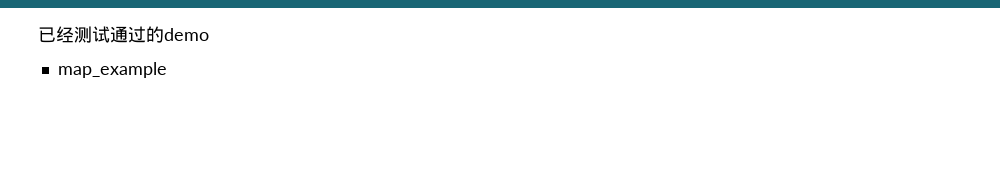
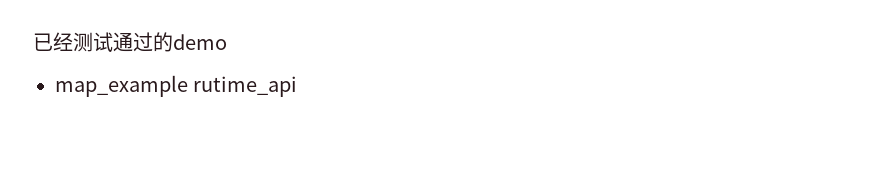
- map_example
+ map_example rutime_api

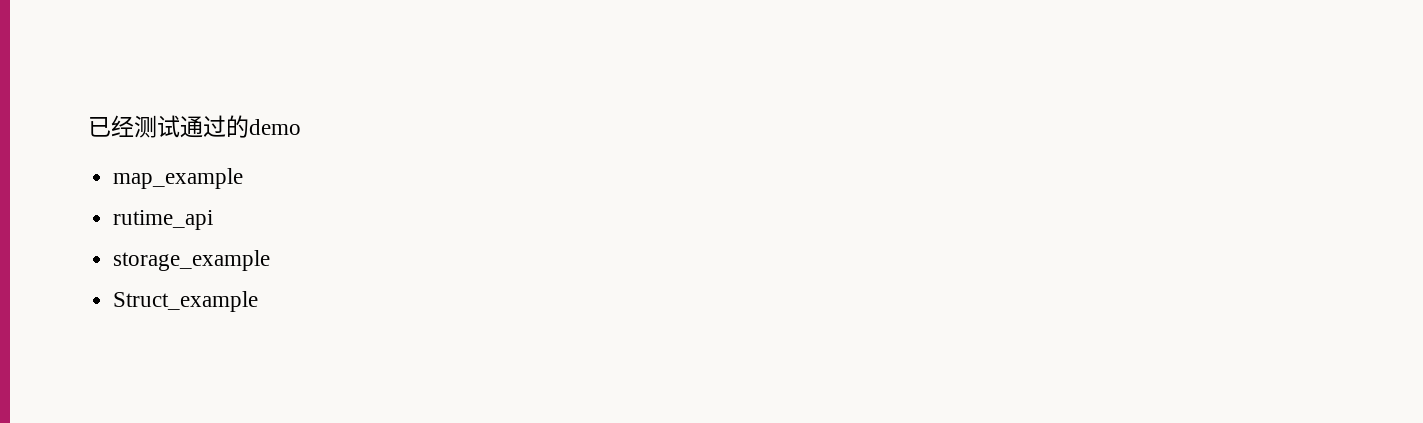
- map_example rutime_api
+ map_example
+ rutime_api
+ storage_example
+ Struct_example

